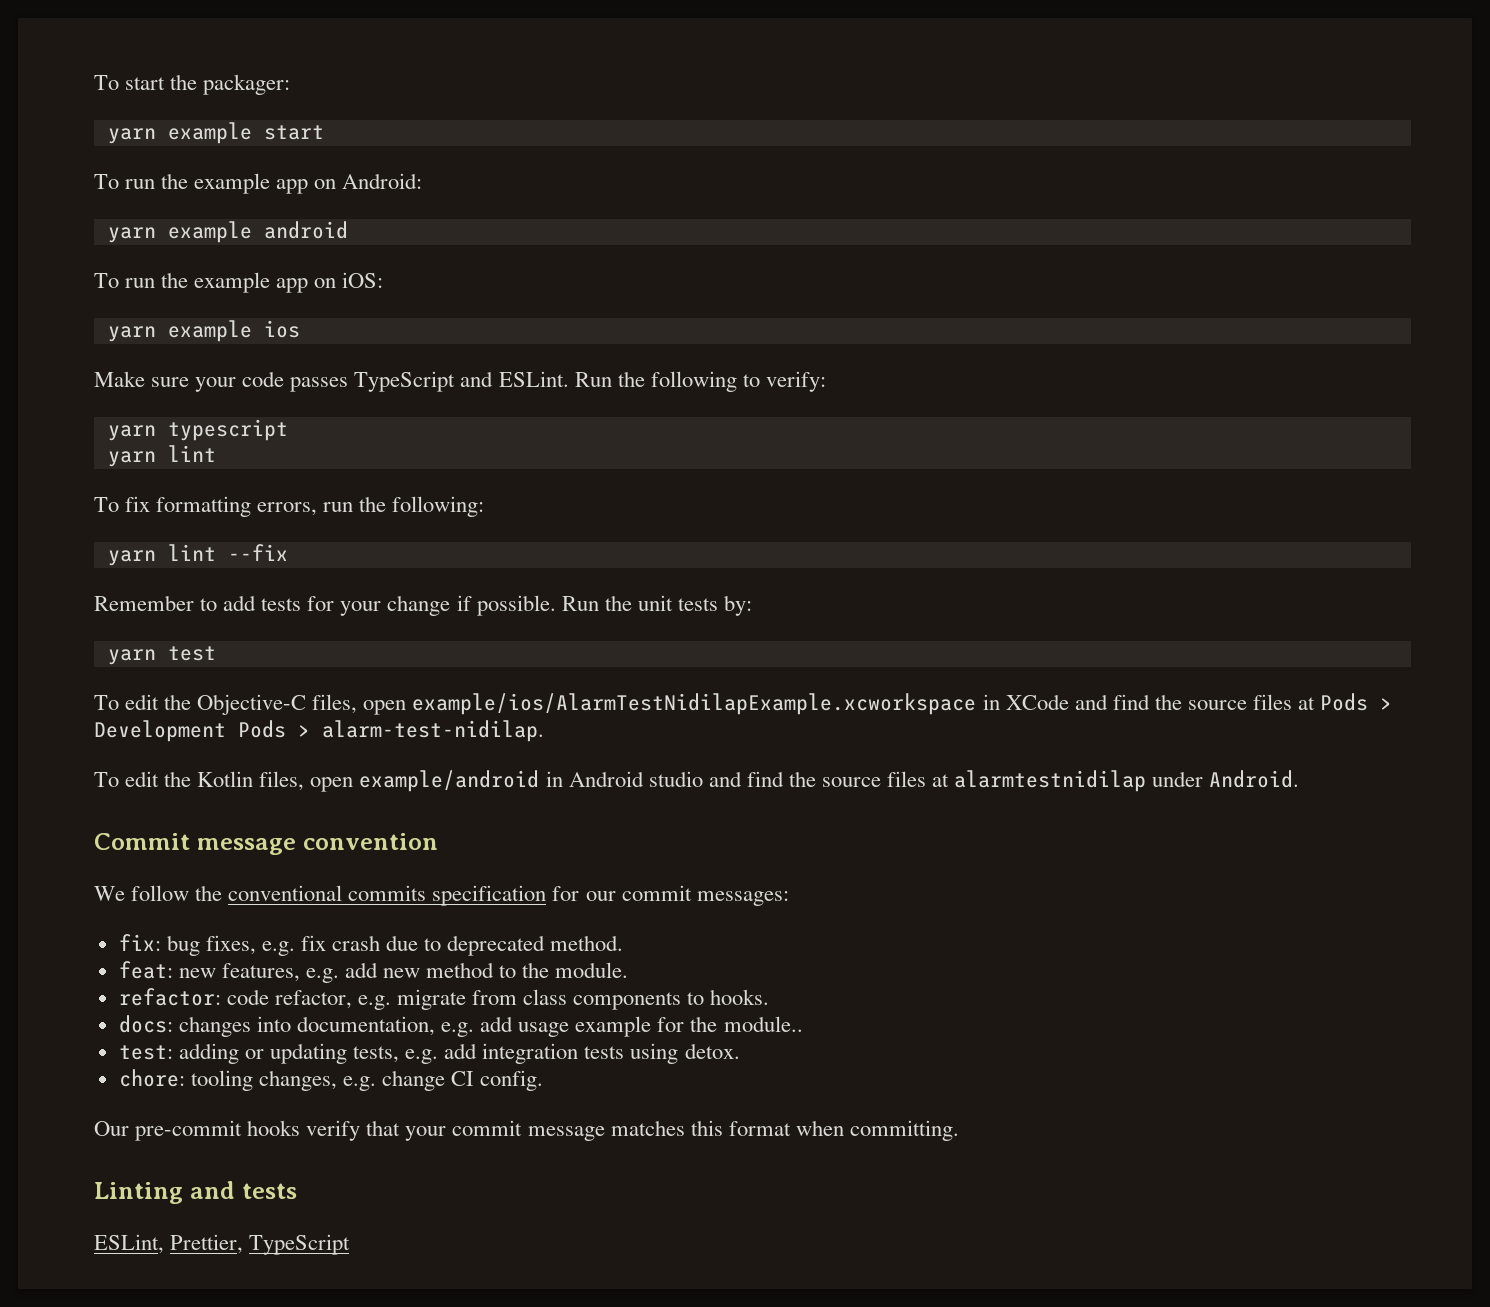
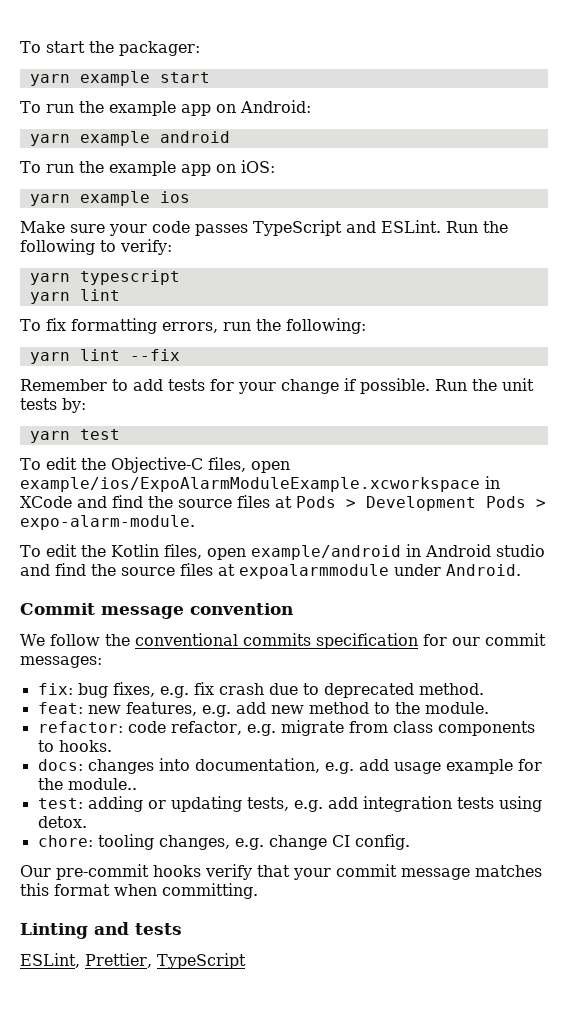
- To edit the Objective-C files, open example/ios/AlarmTestNidilapExample.xcworkspace in XCode and find the source files at Pods > Development Pods > alarm-test-nidilap.
+ To edit the Objective-C files, open example/ios/ExpoAlarmModuleExample.xcworkspace in XCode and find the source files at Pods > Development Pods > expo-alarm-module.
- To edit the Kotlin files, open example/android in Android studio and find the source files at alarmtestnidilap under Android.
+ To edit the Kotlin files, open example/android in Android studio and find the source files at expoalarmmodule under Android.

